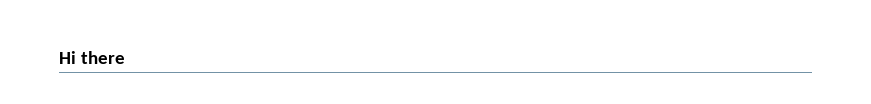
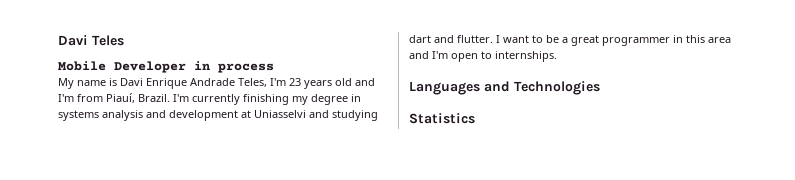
- Hi there
+ Davi Teles
+ Mobile Developer in process
+ My name is Davi Enrique Andrade Teles, I'm 23 years old and I'm from Piauí, Brazil. I'm currently finishing my degree in systems analysis and development at Uniasselvi and studying dart and flutter. I want to be a great programmer in this area and I'm open to internships.
+ Languages and Technologies
+ Statistics

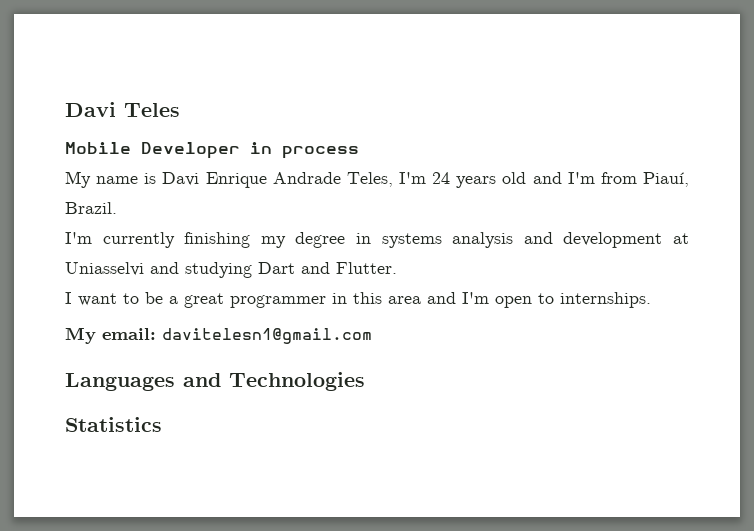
- My name is Davi Enrique Andrade Teles, I'm 23 years old and I'm from Piauí, Brazil. I'm currently finishing my degree in systems analysis and development at Uniasselvi and studying dart and flutter. I want to be a great programmer in this area and I'm open to internships.
+ My name is Davi Enrique Andrade Teles, I'm 24 years old and I'm from Piauí, Brazil.
+ I'm currently finishing my degree in systems analysis and development at Uniasselvi and studying Dart and Flutter.
+ I want to be a great programmer in this area and I'm open to internships.
+ My email: davitelesn1@gmail.com

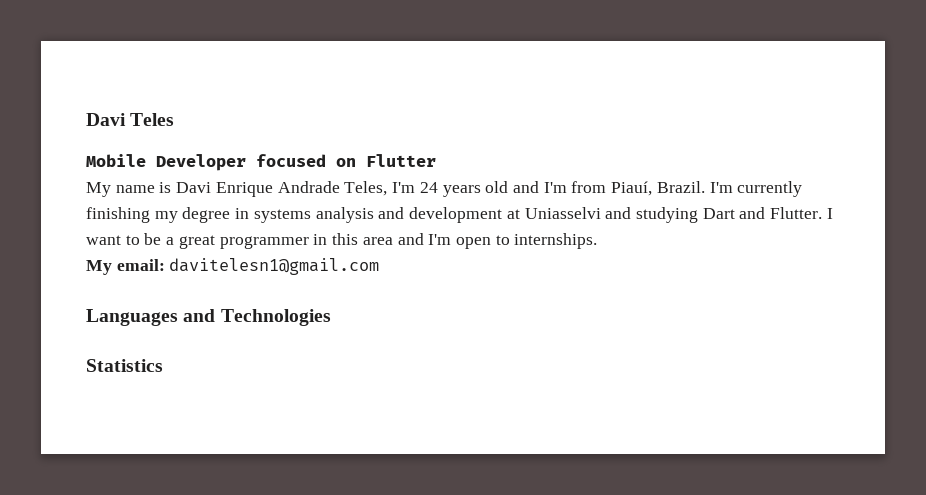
- Mobile Developer in process
+ Mobile Developer focused on Flutter
- My name is Davi Enrique Andrade Teles, I'm 24 years old and I'm from Piauí, Brazil.
- I'm currently finishing my degree in systems analysis and development at Uniasselvi and studying Dart and Flutter.
- I want to be a great programmer in this area and I'm open to internships.
+ My name is Davi Enrique Andrade Teles, I'm 24 years old and I'm from Piauí, Brazil. I'm currently finishing my degree in systems analysis and development at Uniasselvi and studying Dart and Flutter. I want to be a great programmer in this area and I'm open to internships.

